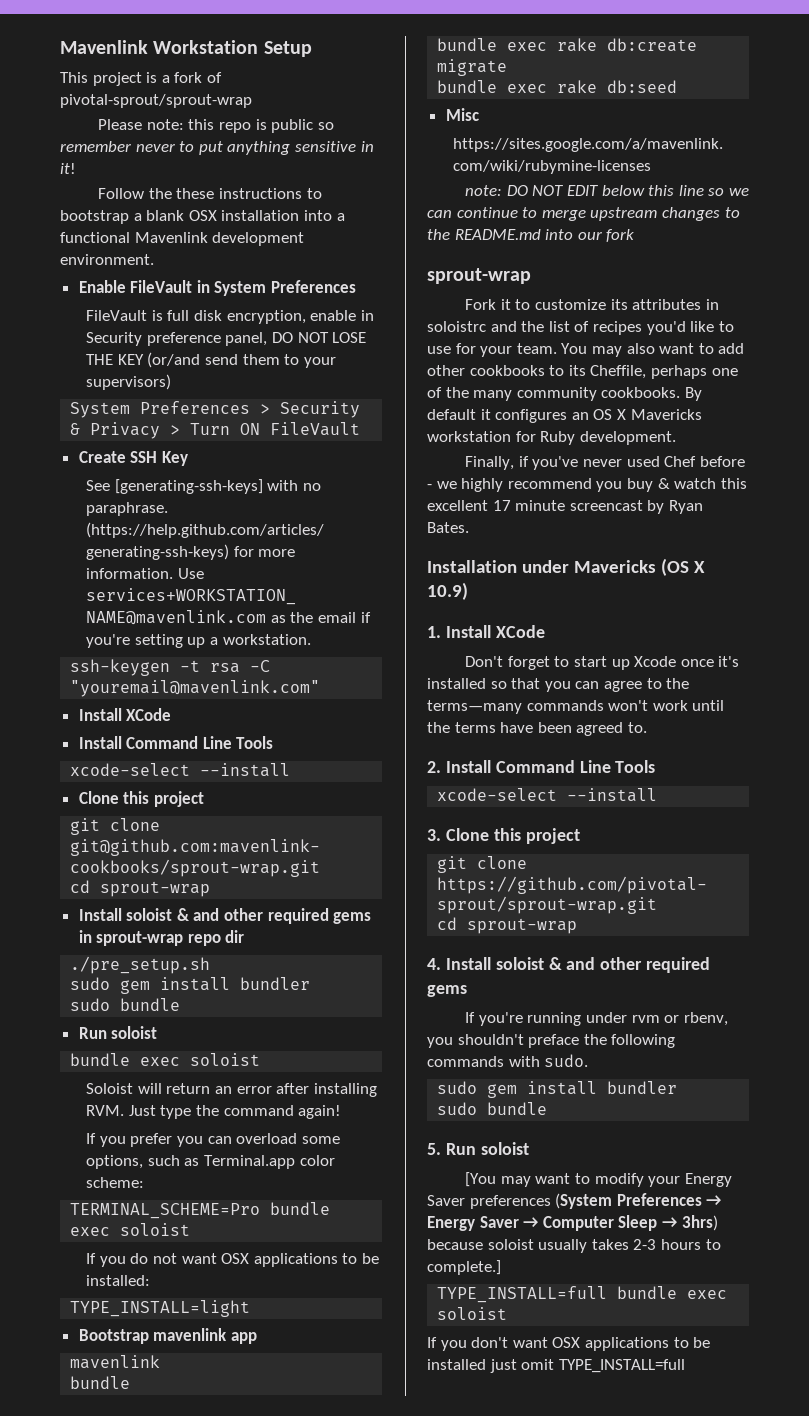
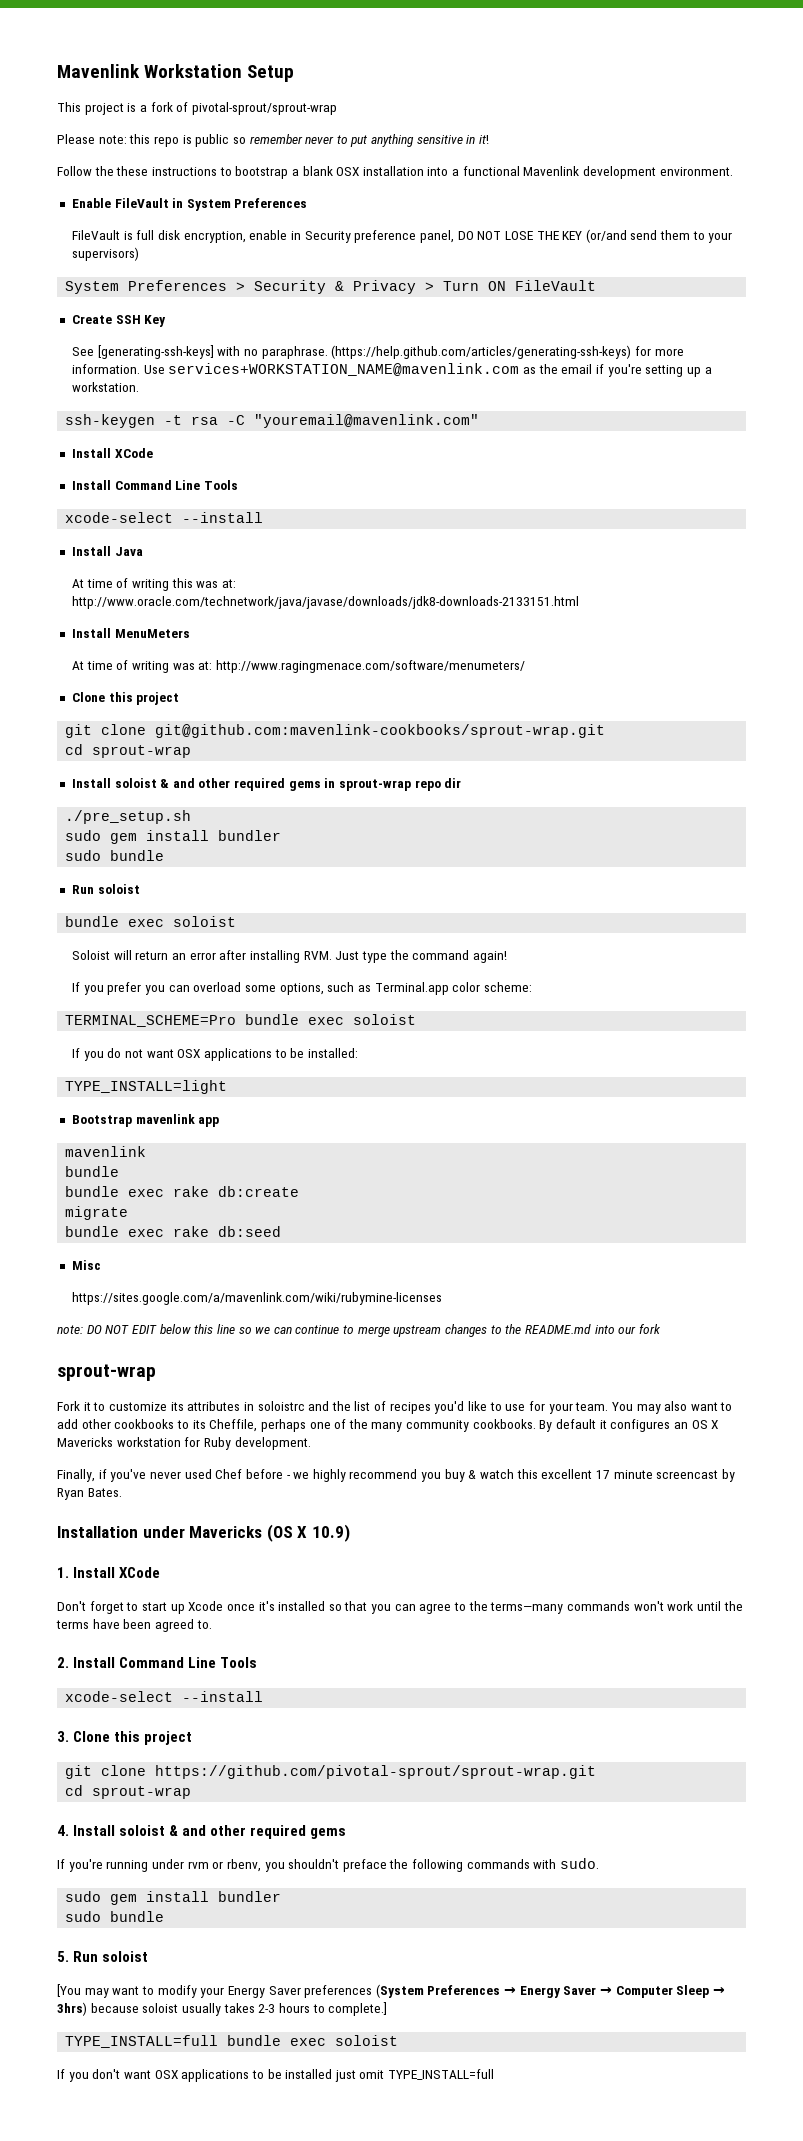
+ Install Java
+ At time of writing this was at: http://www.oracle.com/technetwork/java/javase/downloads/jdk8-downloads-2133151.html
+ Install MenuMeters
+ At time of writing was at: http://www.ragingmenace.com/software/menumeters/

